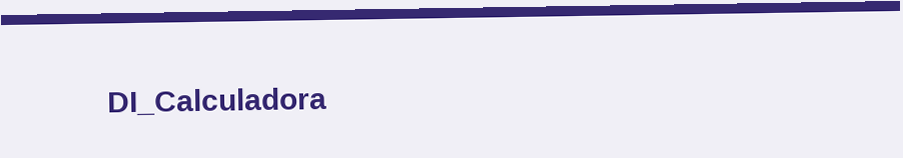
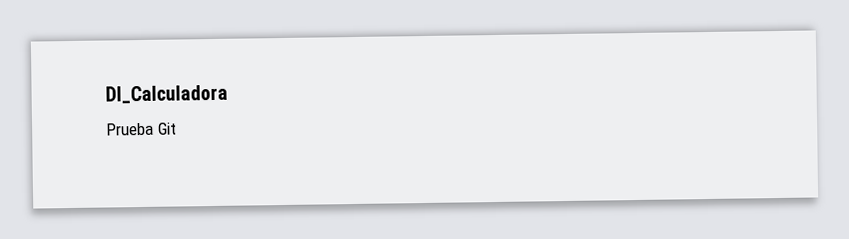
+ Prueba Git

